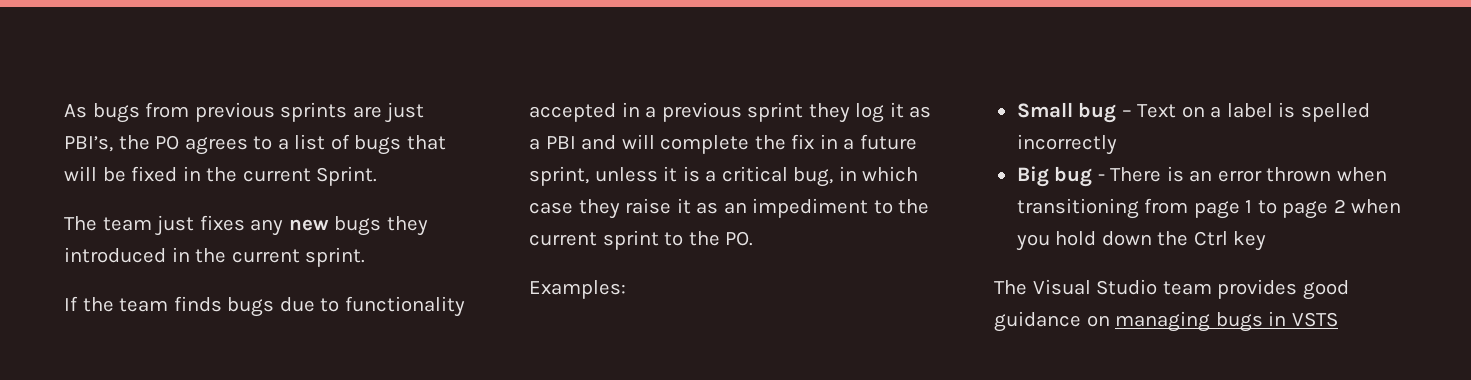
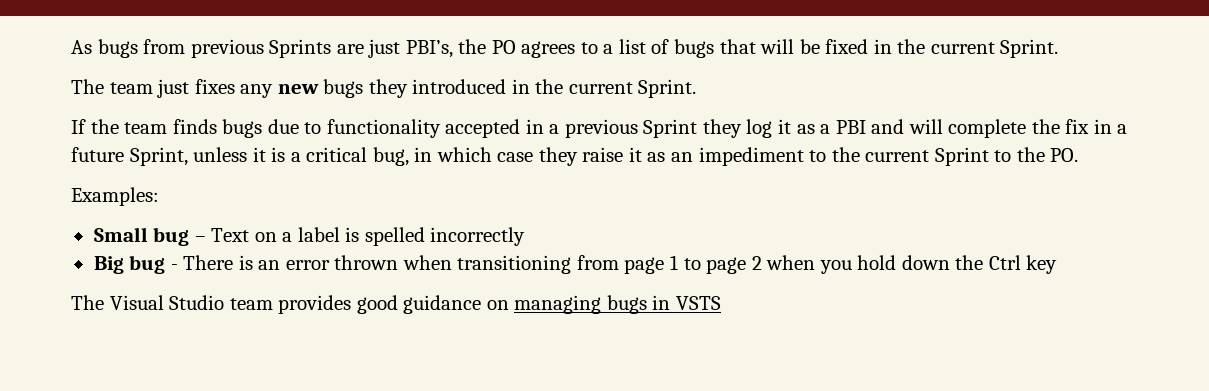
- As bugs from previous sprints are just PBI’s, the PO agrees to a list of bugs that will be fixed in the current Sprint.
+ As bugs from previous Sprints are just PBI’s, the PO agrees to a list of bugs that will be fixed in the current Sprint.
- The team just fixes any new bugs they introduced in the current sprint.
+ The team just fixes any new bugs they introduced in the current Sprint.
- If the team finds bugs due to functionality accepted in a previous sprint they log it as a PBI and will complete the fix in a future sprint, unless it is a critical bug, in which case they raise it as an impediment to the current sprint to the PO.
+ If the team finds bugs due to functionality accepted in a previous Sprint they log it as a PBI and will complete the fix in a future Sprint, unless it is a critical bug, in which case they raise it as an impediment to the current Sprint to the PO.

